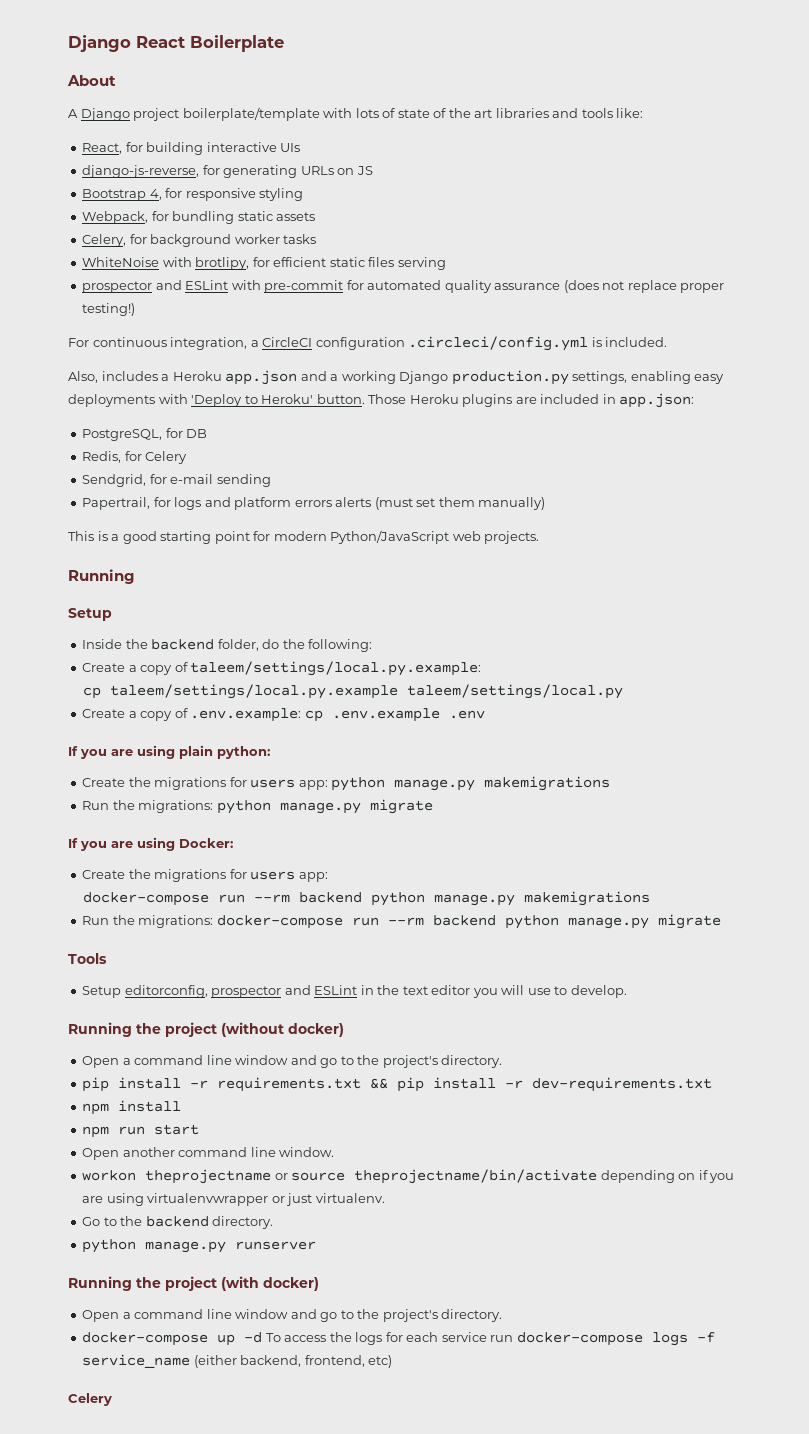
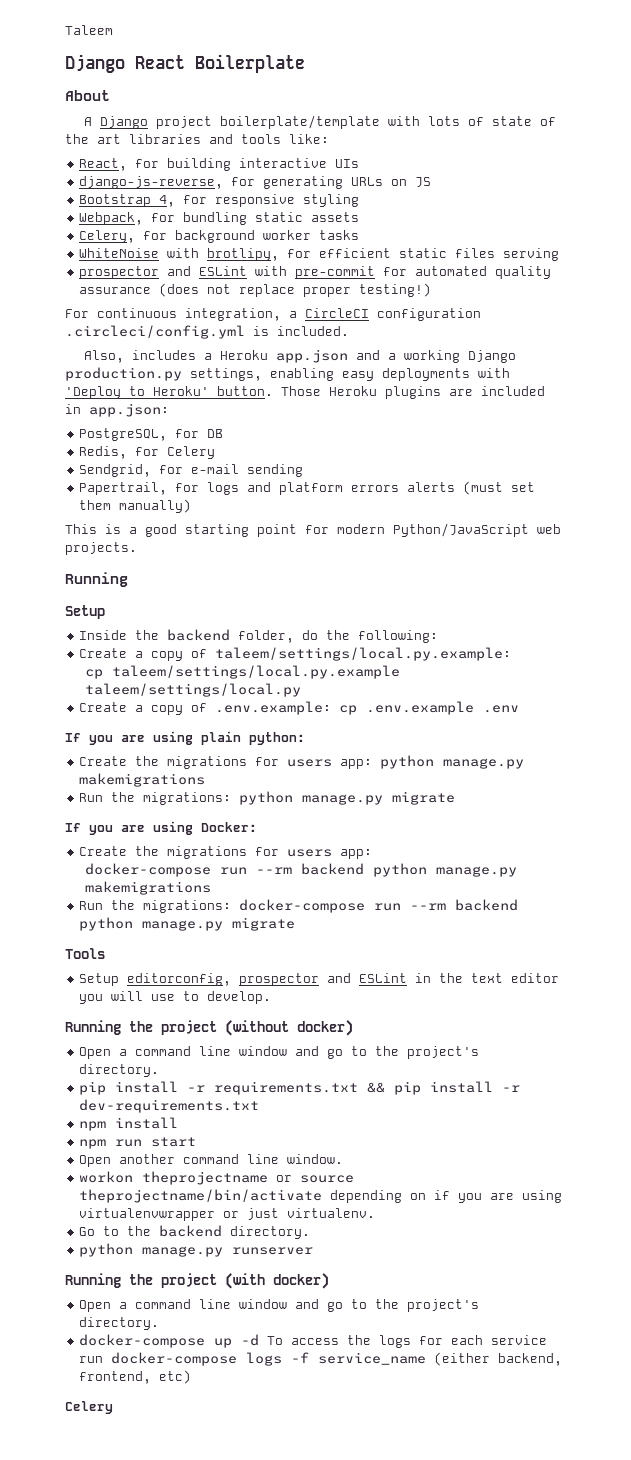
+ Taleem

